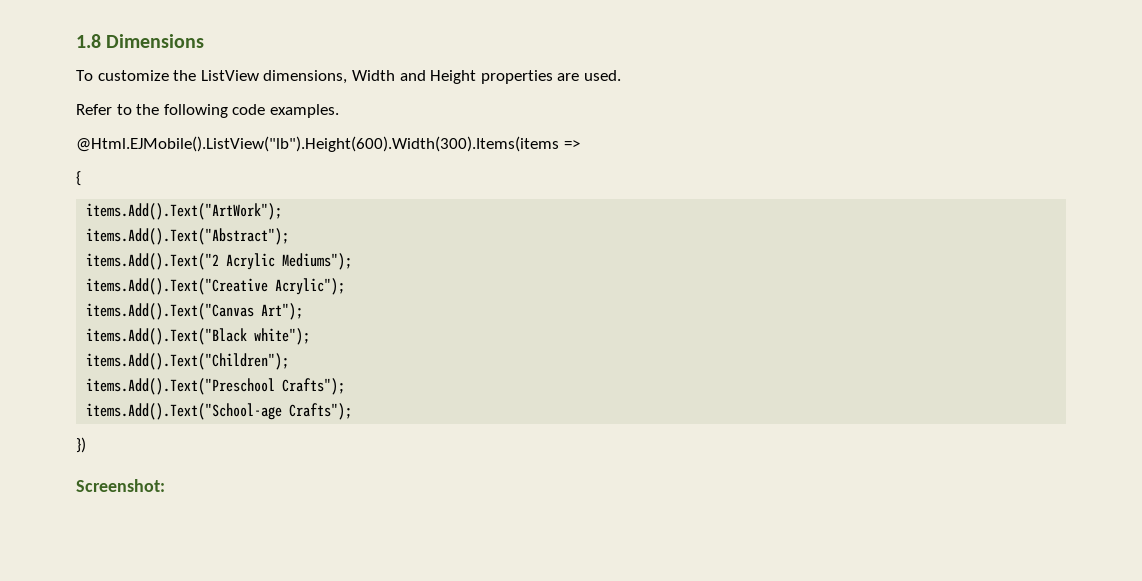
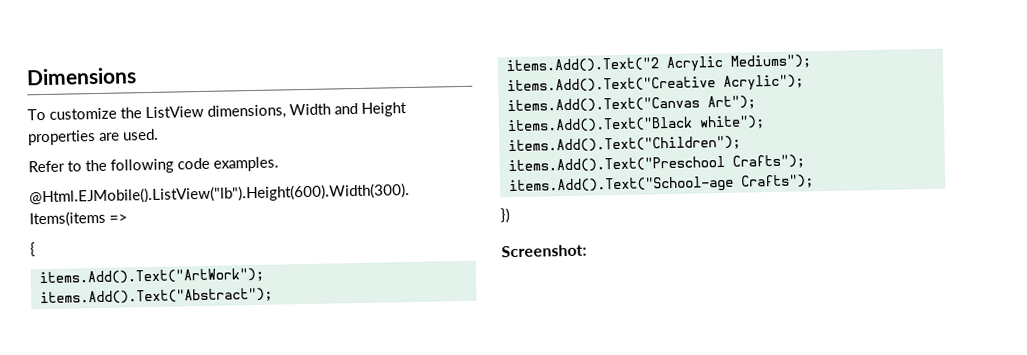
- 1.8 Dimensions
+ Dimensions

